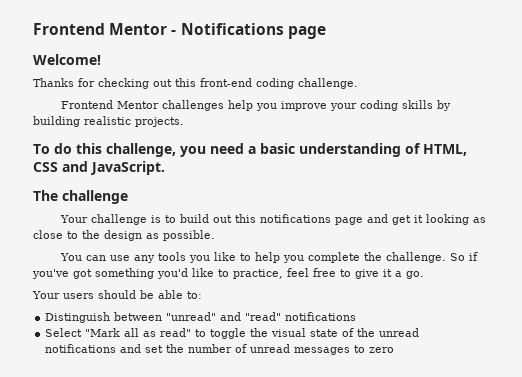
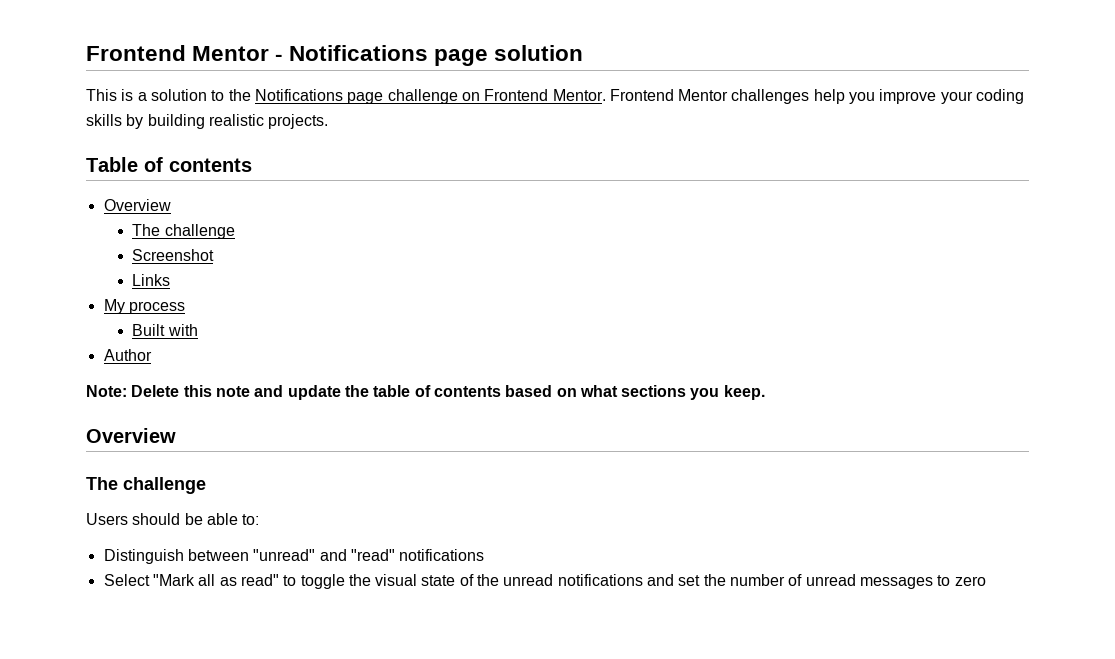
- Frontend Mentor - Notifications page
- Welcome!
- Thanks for checking out this front-end coding challenge.
- Frontend Mentor challenges help you improve your coding skills by building realistic projects.
+ Frontend Mentor - Notifications page solution
+ This is a solution to the Notifications page challenge on Frontend Mentor. Frontend Mentor challenges help you improve your coding skills by building realistic projects.
- To do this challenge, you need a basic understanding of HTML, CSS and JavaScript.
+ Table of contents
+ Overview
  The challenge
- Your challenge is to build out this notifications page and get it looking as close to the design as possible.
- You can use any tools you like to help you complete the challenge. So if you've got something you'd like to practice, feel free to give it a go.
- Your users should be able to:
+ Screenshot
+ Links
+ My process
+ Built with
+ Author
+ Note: Delete this note and update the table of contents based on what sections you keep.
+ Overview
+ The challenge
+ Users should be able to:

